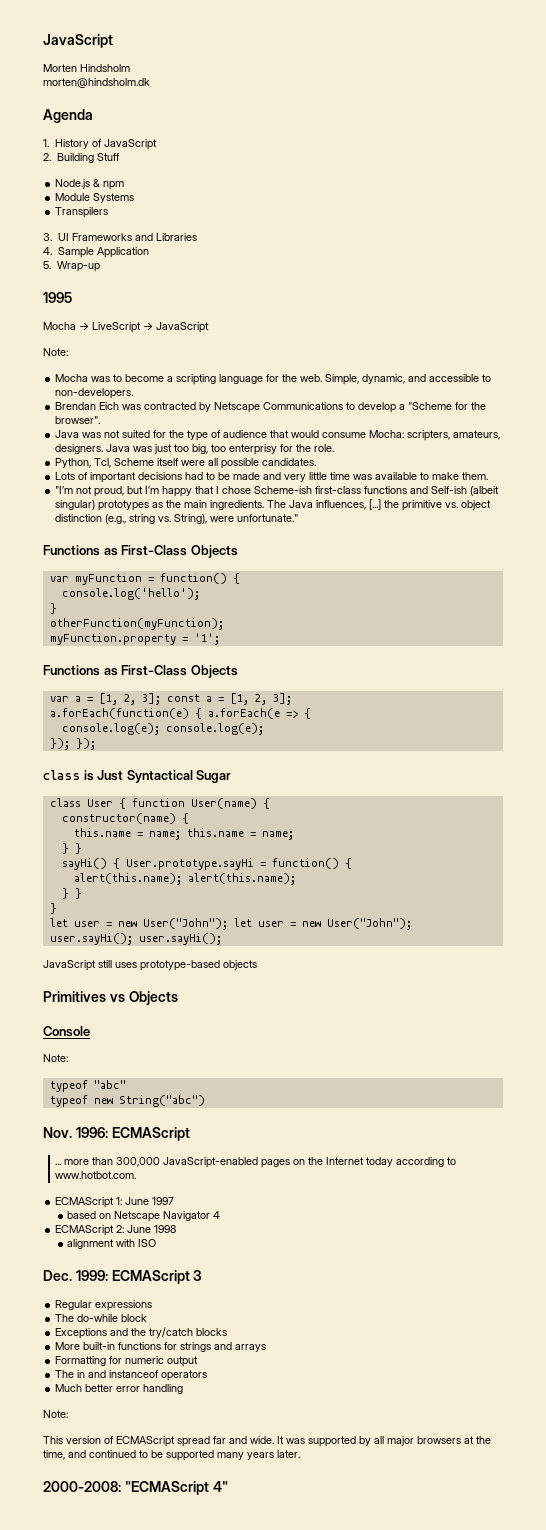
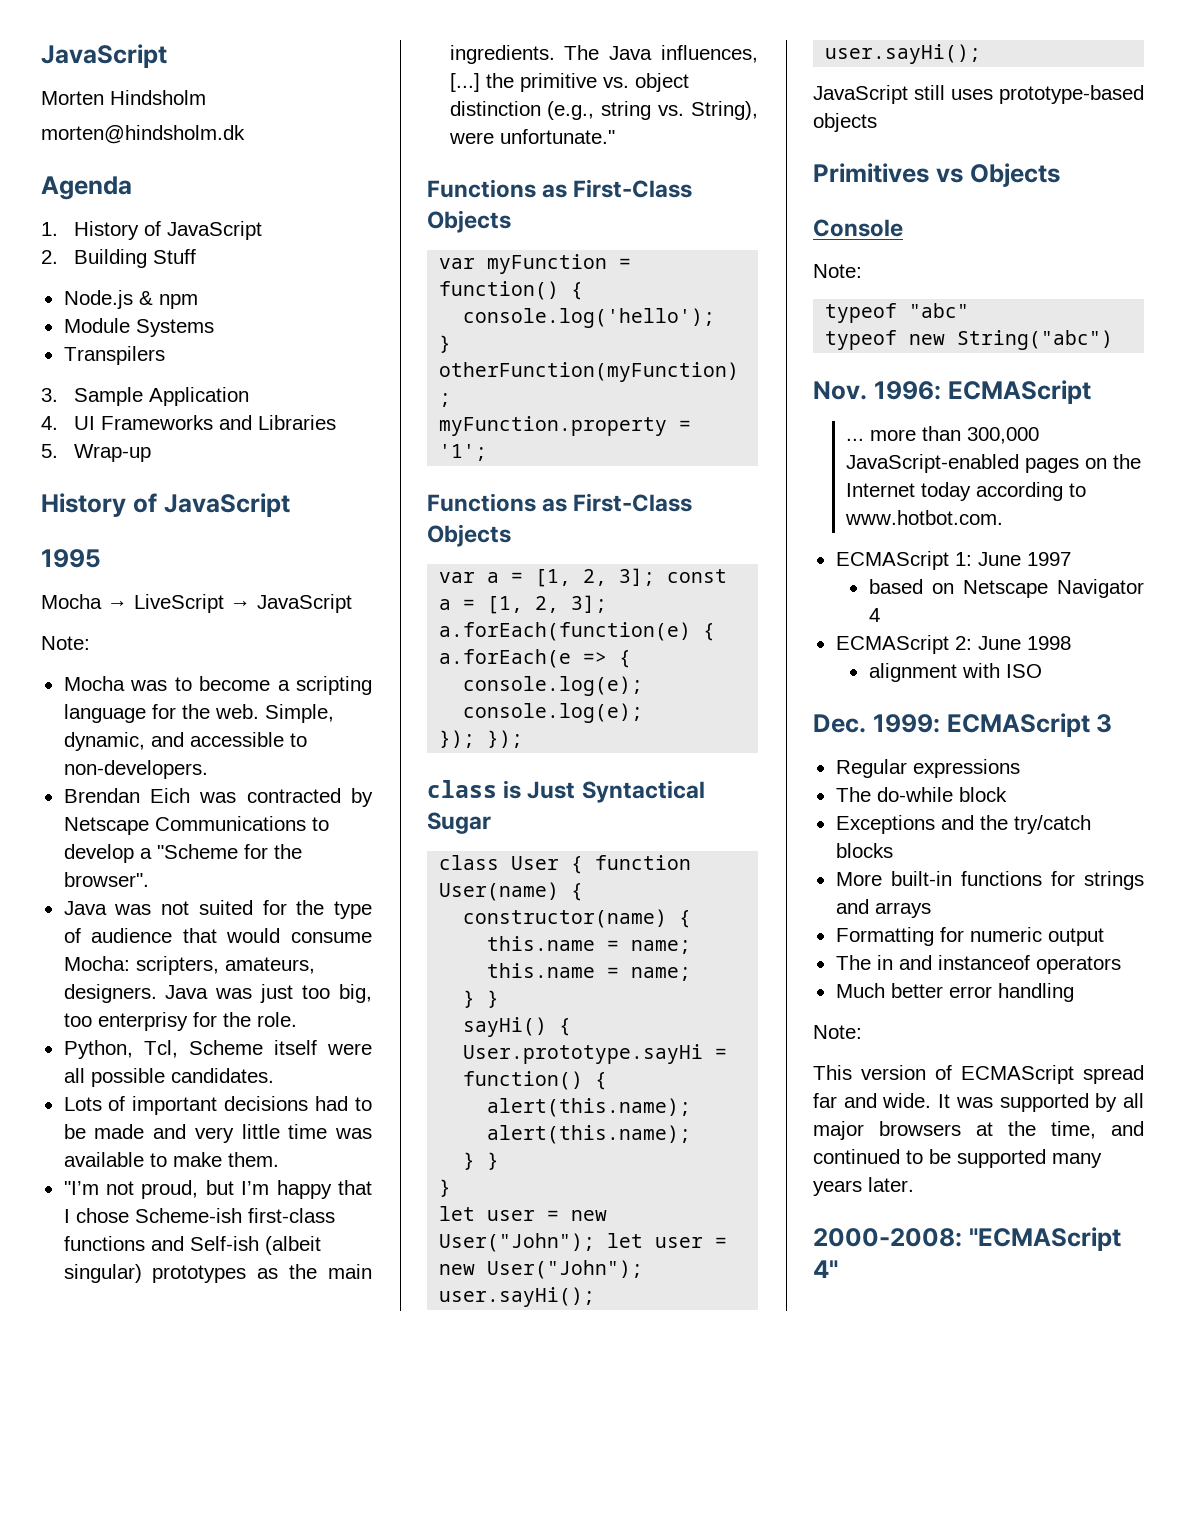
- 3. UI Frameworks and Libraries
+ 3. Sample Application
+ 4. UI Frameworks and Libraries
- 4. Sample Application
  5. Wrap-up
+ History of JavaScript

